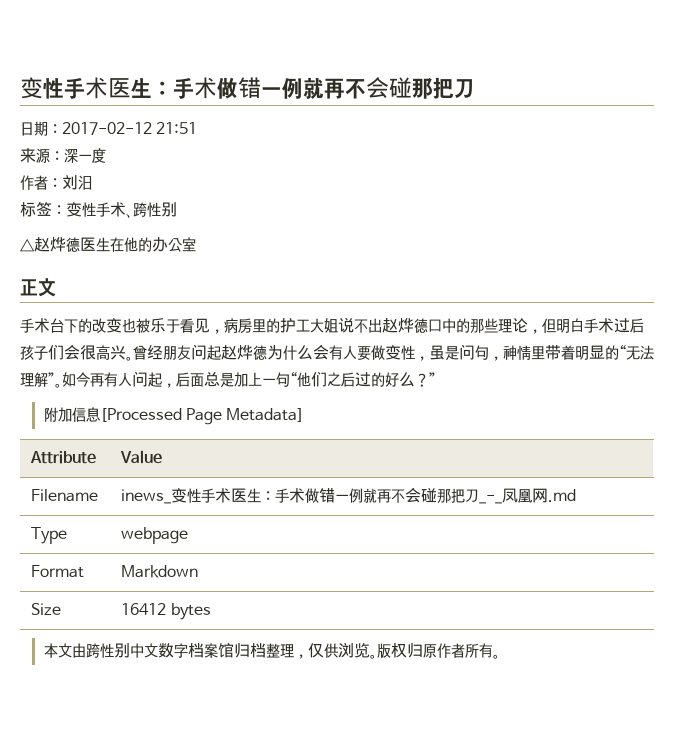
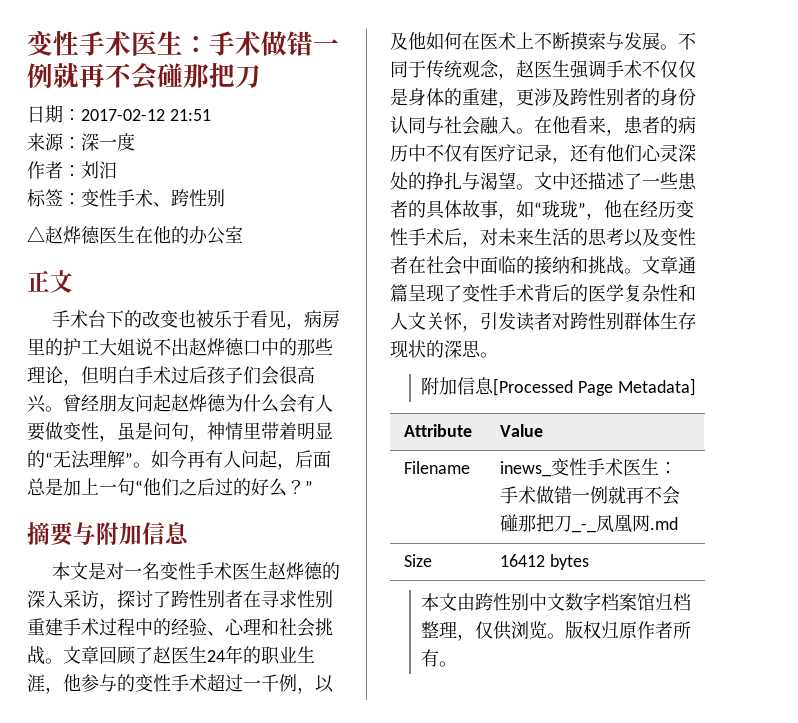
+ 摘要与附加信息
+ 本文是对一名变性手术医生赵烨德的深入采访，探讨了跨性别者在寻求性别重建手术过程中的经验、心理和社会挑战。文章回顾了赵医生24年的职业生涯，他参与的变性手术超过一千例，以及他如何在医术上不断摸索与发展。不同于传统观念，赵医生强调手术不仅仅是身体的重建，更涉及跨性别者的身份认同与社会融入。在他看来，患者的病历中不仅有医疗记录，还有他们心灵深处的挣扎与渴望。文中还描述了一些患者的具体故事，如“珑珑”，他在经历变性手术后，对未来生活的思考以及变性者在社会中面临的接纳和挑战。文章通篇呈现了变性手术背后的医学复杂性和人文关怀，引发读者对跨性别群体生存现状的深思。
- Type | webpage
- Format | Markdown

